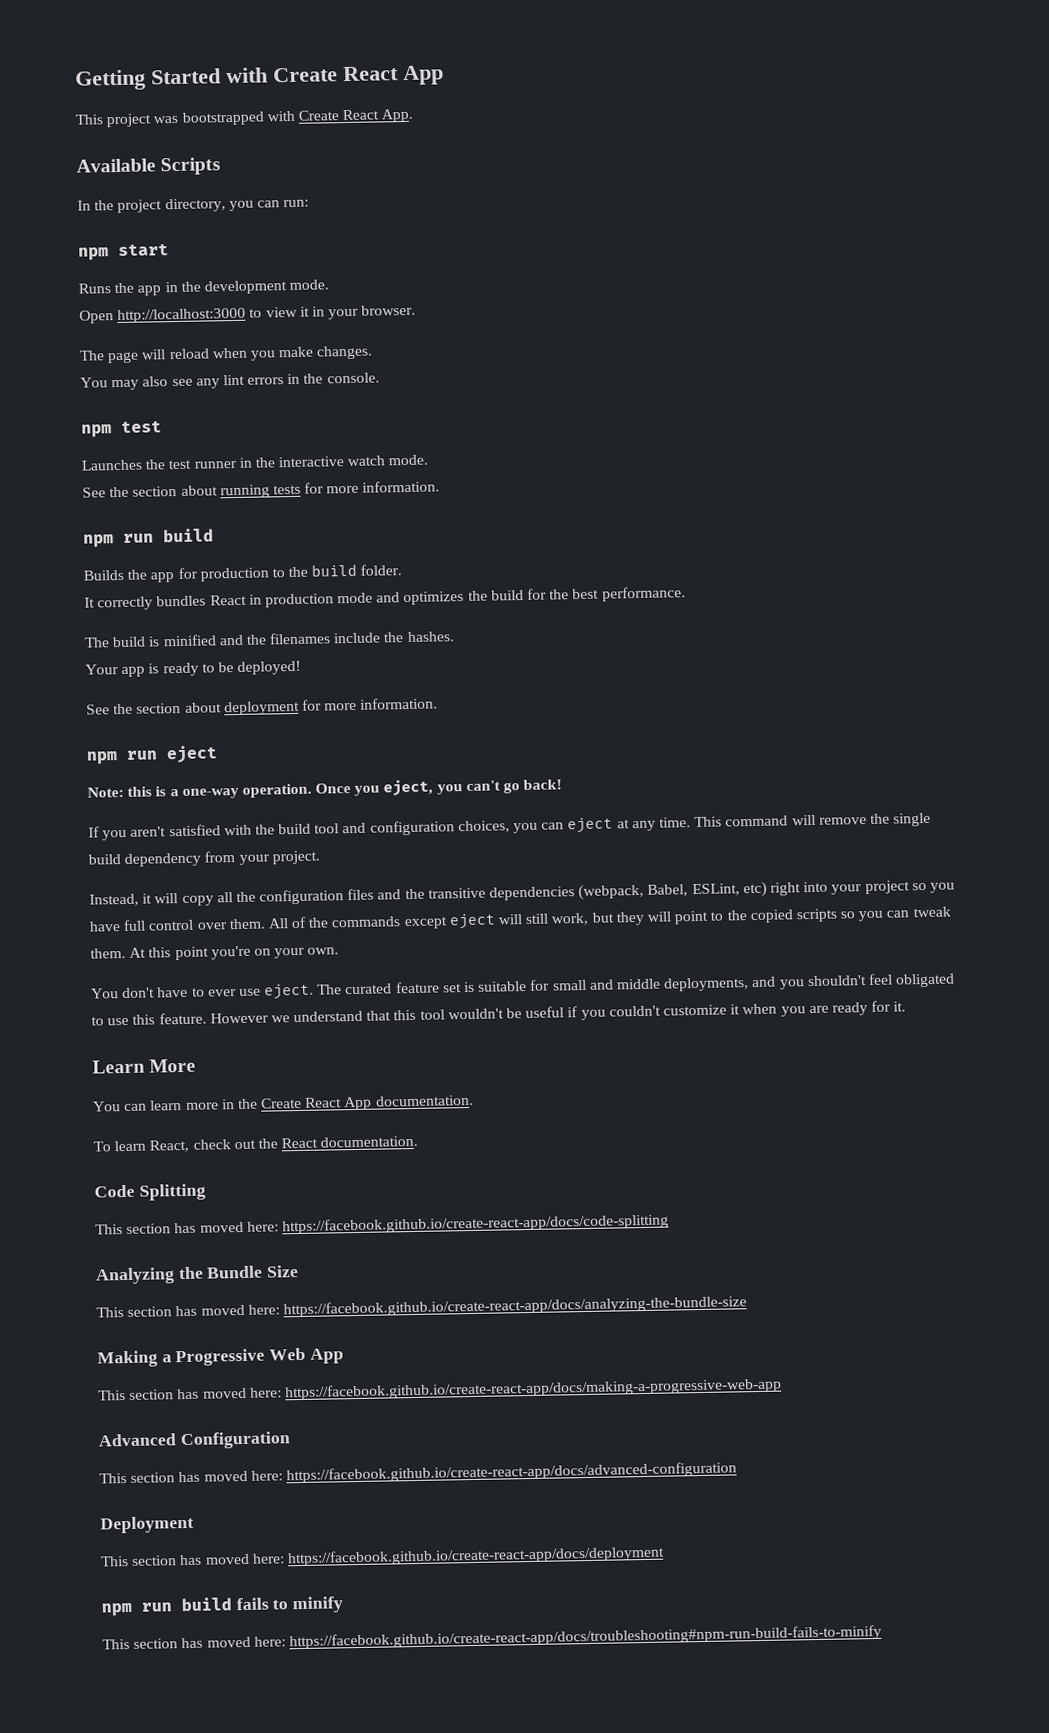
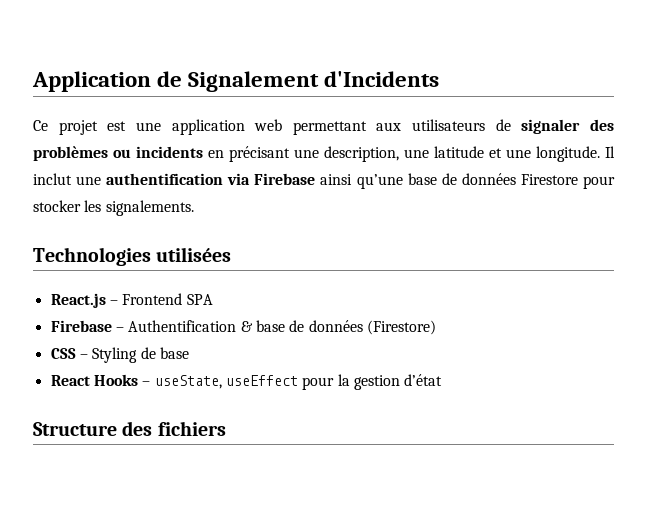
- Getting Started with Create React App
- This project was bootstrapped with Create React App.
- Available Scripts
- In the project directory, you can run:
- npm start
- Runs the app in the development mode.
- Open http://localhost:3000 to view it in your browser.
- The page will reload when you make changes.
- You may also see any lint errors in the console.
- npm test
- Launches the test runner in the interactive watch mode.
- See the section about running tests for more information.
- npm run build
- Builds the app for production to the build folder.
- It correctly bundles React in production mode and optimizes the build for the best performance.
- The build is minified and the filenames include the hashes.
- Your app is ready to be deployed!
- See the section about deployment for more information.
- npm run eject
- Note: this is a one-way operation. Once you eject, you can't go back!
- If you aren't satisfied with the build tool and configuration choices, you can eject at any time. This command will remove the single build dependency from your project.
- Instead, it will copy all the configuration files and the transitive dependencies (webpack, Babel, ESLint, etc) right into your project so you have full control over them. All of the commands except eject will still work, but they will point to the copied scripts so you can tweak them. At this point you're on your own.
- You don't have to ever use eject. The curated feature set is suitable for small and middle deployments, and you shouldn't feel obligated to use this feature. However we understand that this tool wouldn't be useful if you couldn't customize it when you are ready for it.
- Learn More
- You can learn more in the Create React App documentation.
- To learn React, check out the React documentation.
- Code Splitting
- This section has moved here: https://facebook.github.io/create-react-app/docs/code-splitting
- Analyzing the Bundle Size
- This section has moved here: https://facebook.github.io/create-react-app/docs/analyzing-the-bundle-size
- Making a Progressive Web App
- This section has moved here: https://facebook.github.io/create-react-app/docs/making-a-progressive-web-app
- Advanced Configuration
- This section has moved here: https://facebook.github.io/create-react-app/docs/advanced-configuration
- Deployment
- This section has moved here: https://facebook.github.io/create-react-app/docs/deployment
- npm run build fails to minify
- This section has moved here: https://facebook.github.io/create-react-app/docs/troubleshooting#npm-run-build-fails-to-minify
+ Application de Signalement d'Incidents
+ Ce projet est une application web permettant aux utilisateurs de signaler des problèmes ou incidents en précisant une description, une latitude et une longitude. Il inclut une authentification via Firebase ainsi qu’une base de données Firestore pour stocker les signalements.
+ Technologies utilisées
+ React.js – Frontend SPA
+ Firebase – Authentification & base de données (Firestore)
+ CSS – Styling de base
+ React Hooks – useState, useEffect pour la gestion d’état
+ Structure des fichiers

